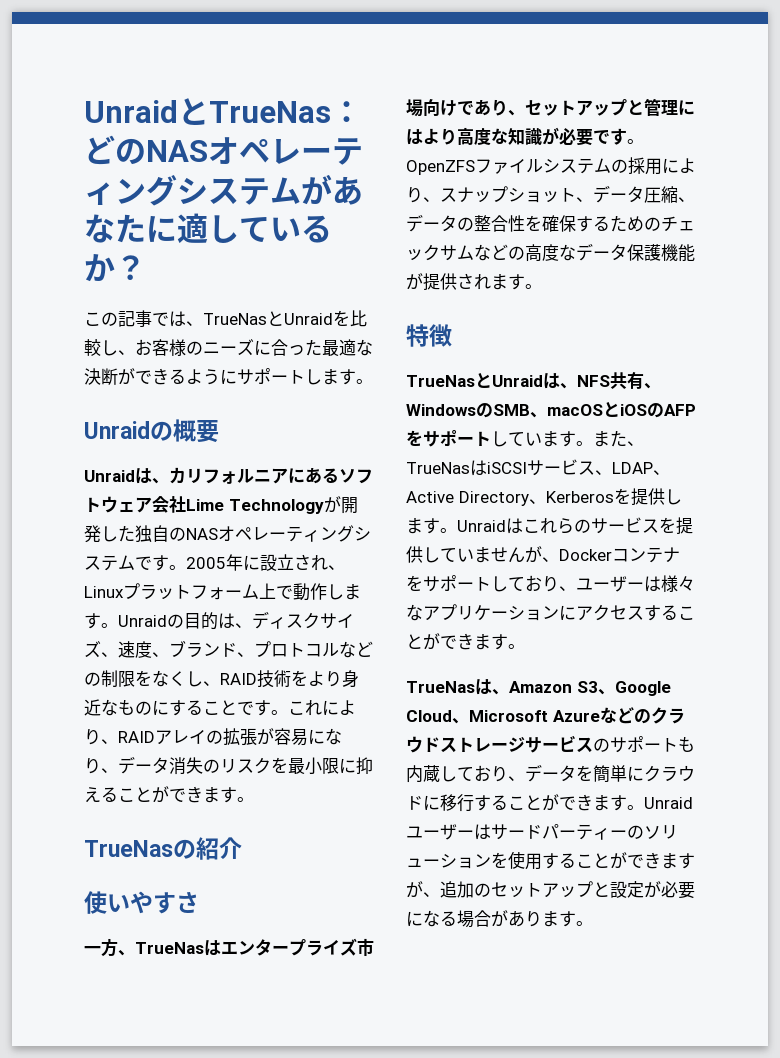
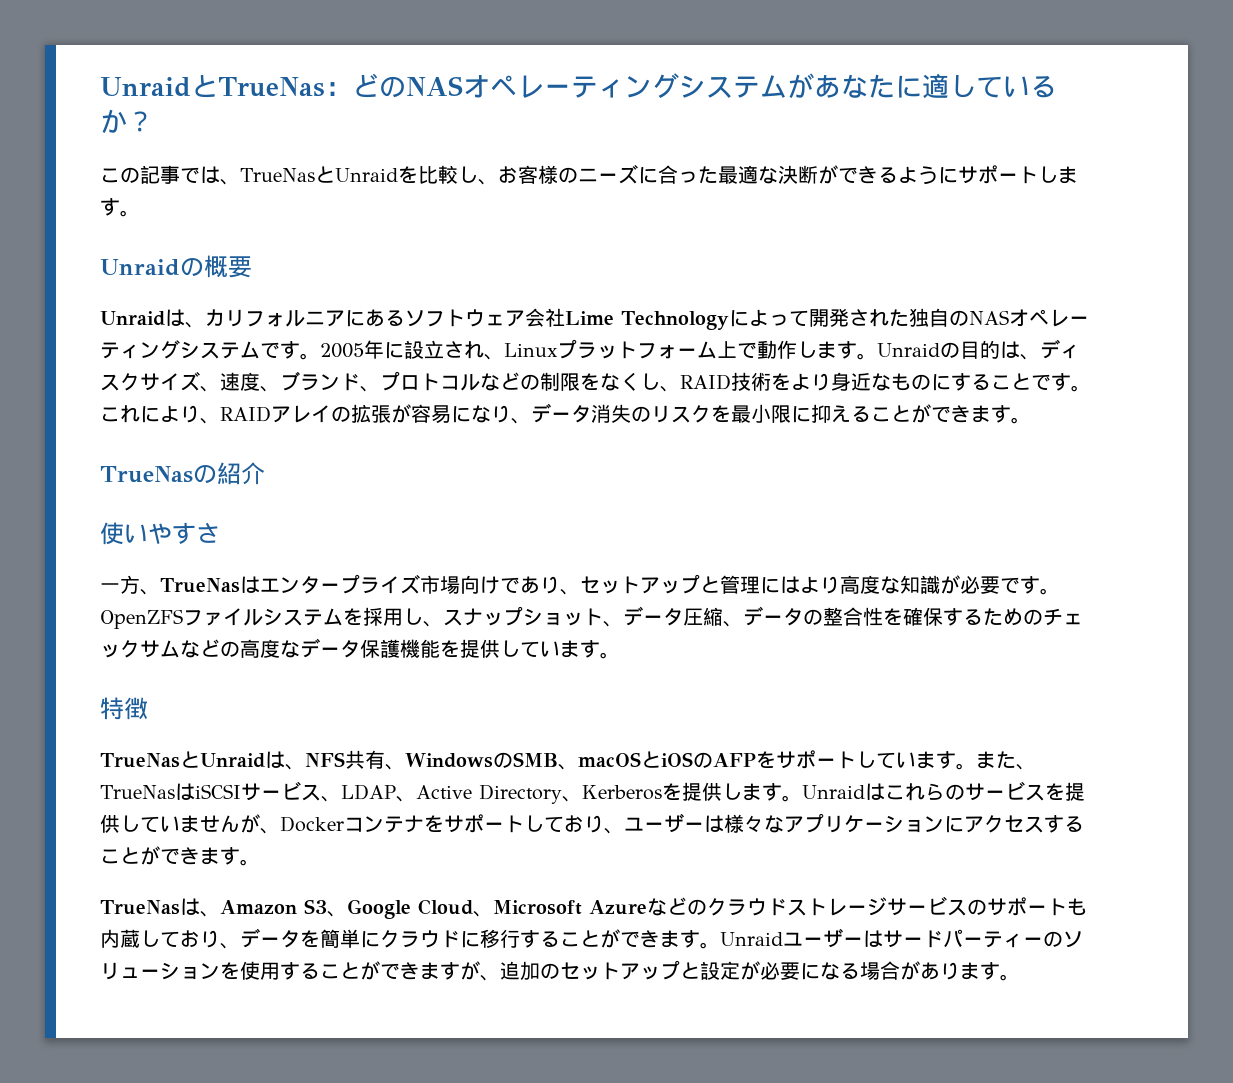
- Unraidは、カリフォルニアにあるソフトウェア会社Lime Technologyが開発した独自のNASオペレーティングシステムです。
+ Unraidは、カリフォルニアにあるソフトウェア会社Lime Technologyによって開発された独自のNASオペレーティングシステムです。
- OpenZFSファイルシステムの採用により、スナップショット、データ圧縮、データの整合性を確保するためのチェックサムなどの高度なデータ保護機能が提供されます。
+ OpenZFSファイルシステムを採用し、スナップショット、データ圧縮、データの整合性を確保するためのチェックサムなどの高度なデータ保護機能を提供しています。

